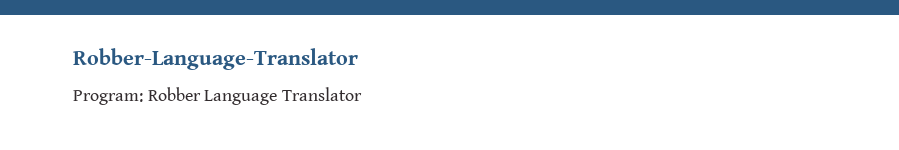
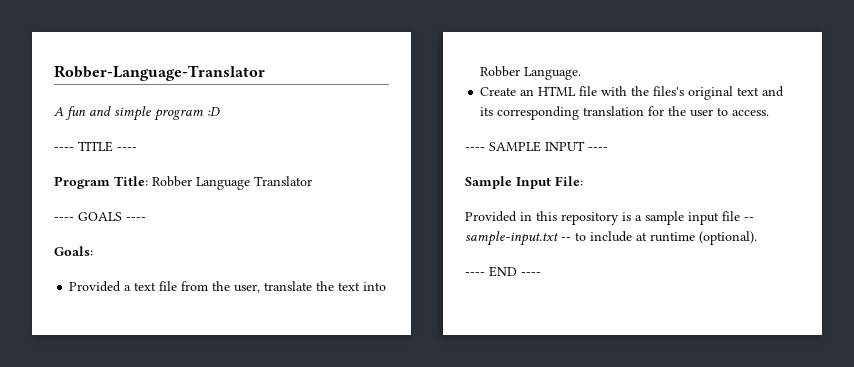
- Program: Robber Language Translator
+ A fun and simple program :D
+ ---- TITLE ----
+ Program Title: Robber Language Translator
+ ---- GOALS ----
+ Goals:
+ Provided a text file from the user, translate the text into Robber Language.
+ Create an HTML file with the files's original text and its corresponding translation for the user to access.
+ ---- SAMPLE INPUT ----
+ Sample Input File:
+ Provided in this repository is a sample input file -- sample-input.txt -- to include at runtime (optional).
+ ---- END ----

